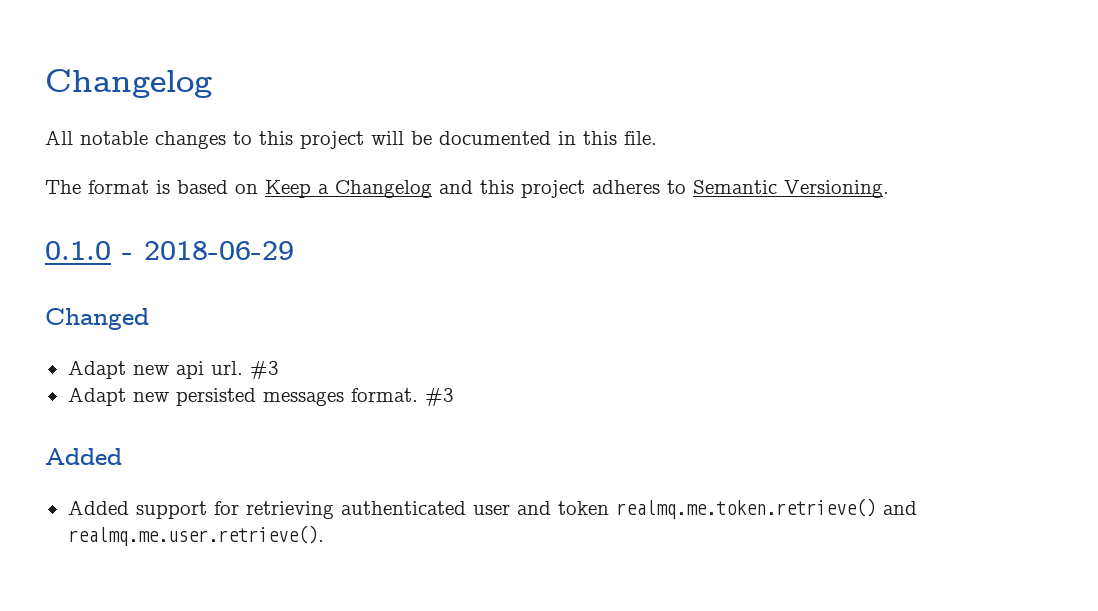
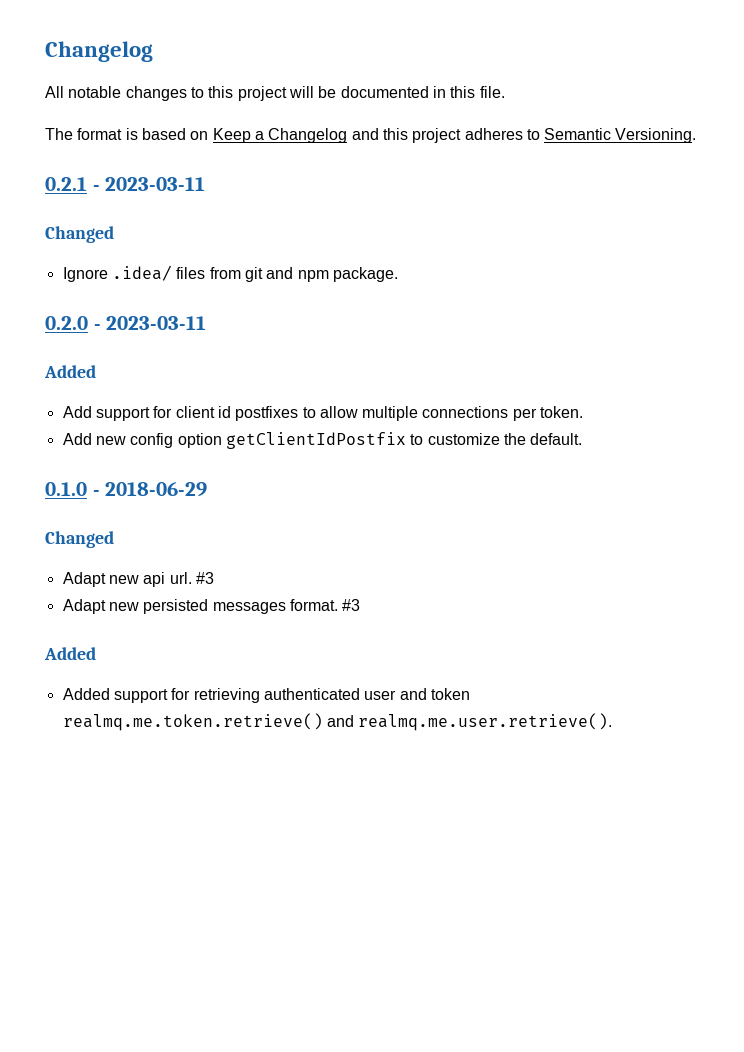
+ 0.2.1 - 2023-03-11
+ Changed
+ Ignore .idea/ files from git and npm package.
+ 0.2.0 - 2023-03-11
+ Added
+ Add support for client id postfixes to allow multiple connections per token.
+ Add new config option getClientIdPostfix to customize the default.

